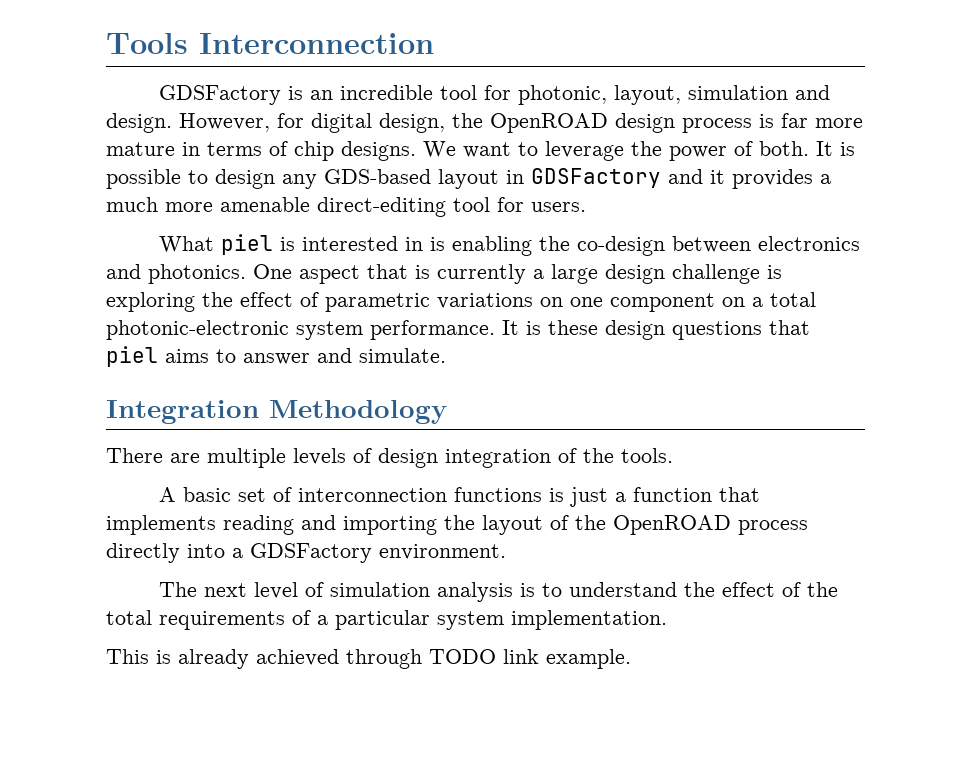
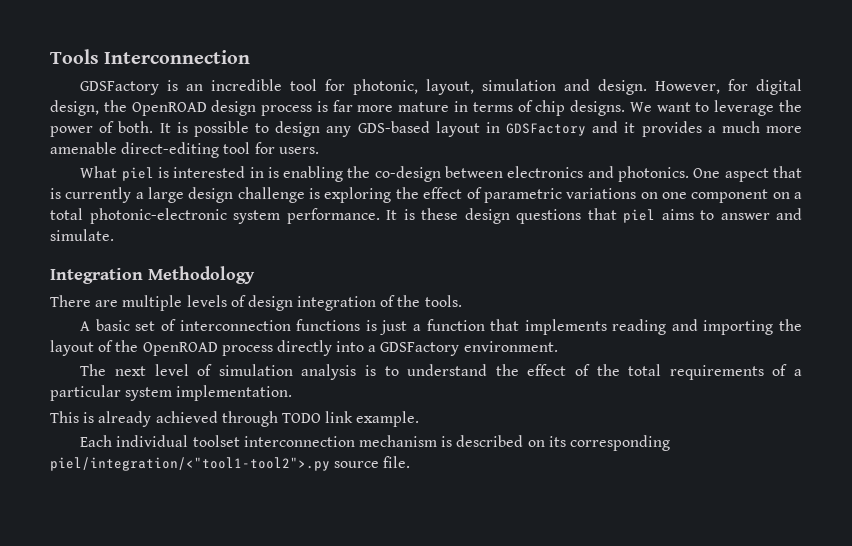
+ Each individual toolset interconnection mechanism is described on its corresponding piel/integration/<"tool1-tool2">.py source file.

